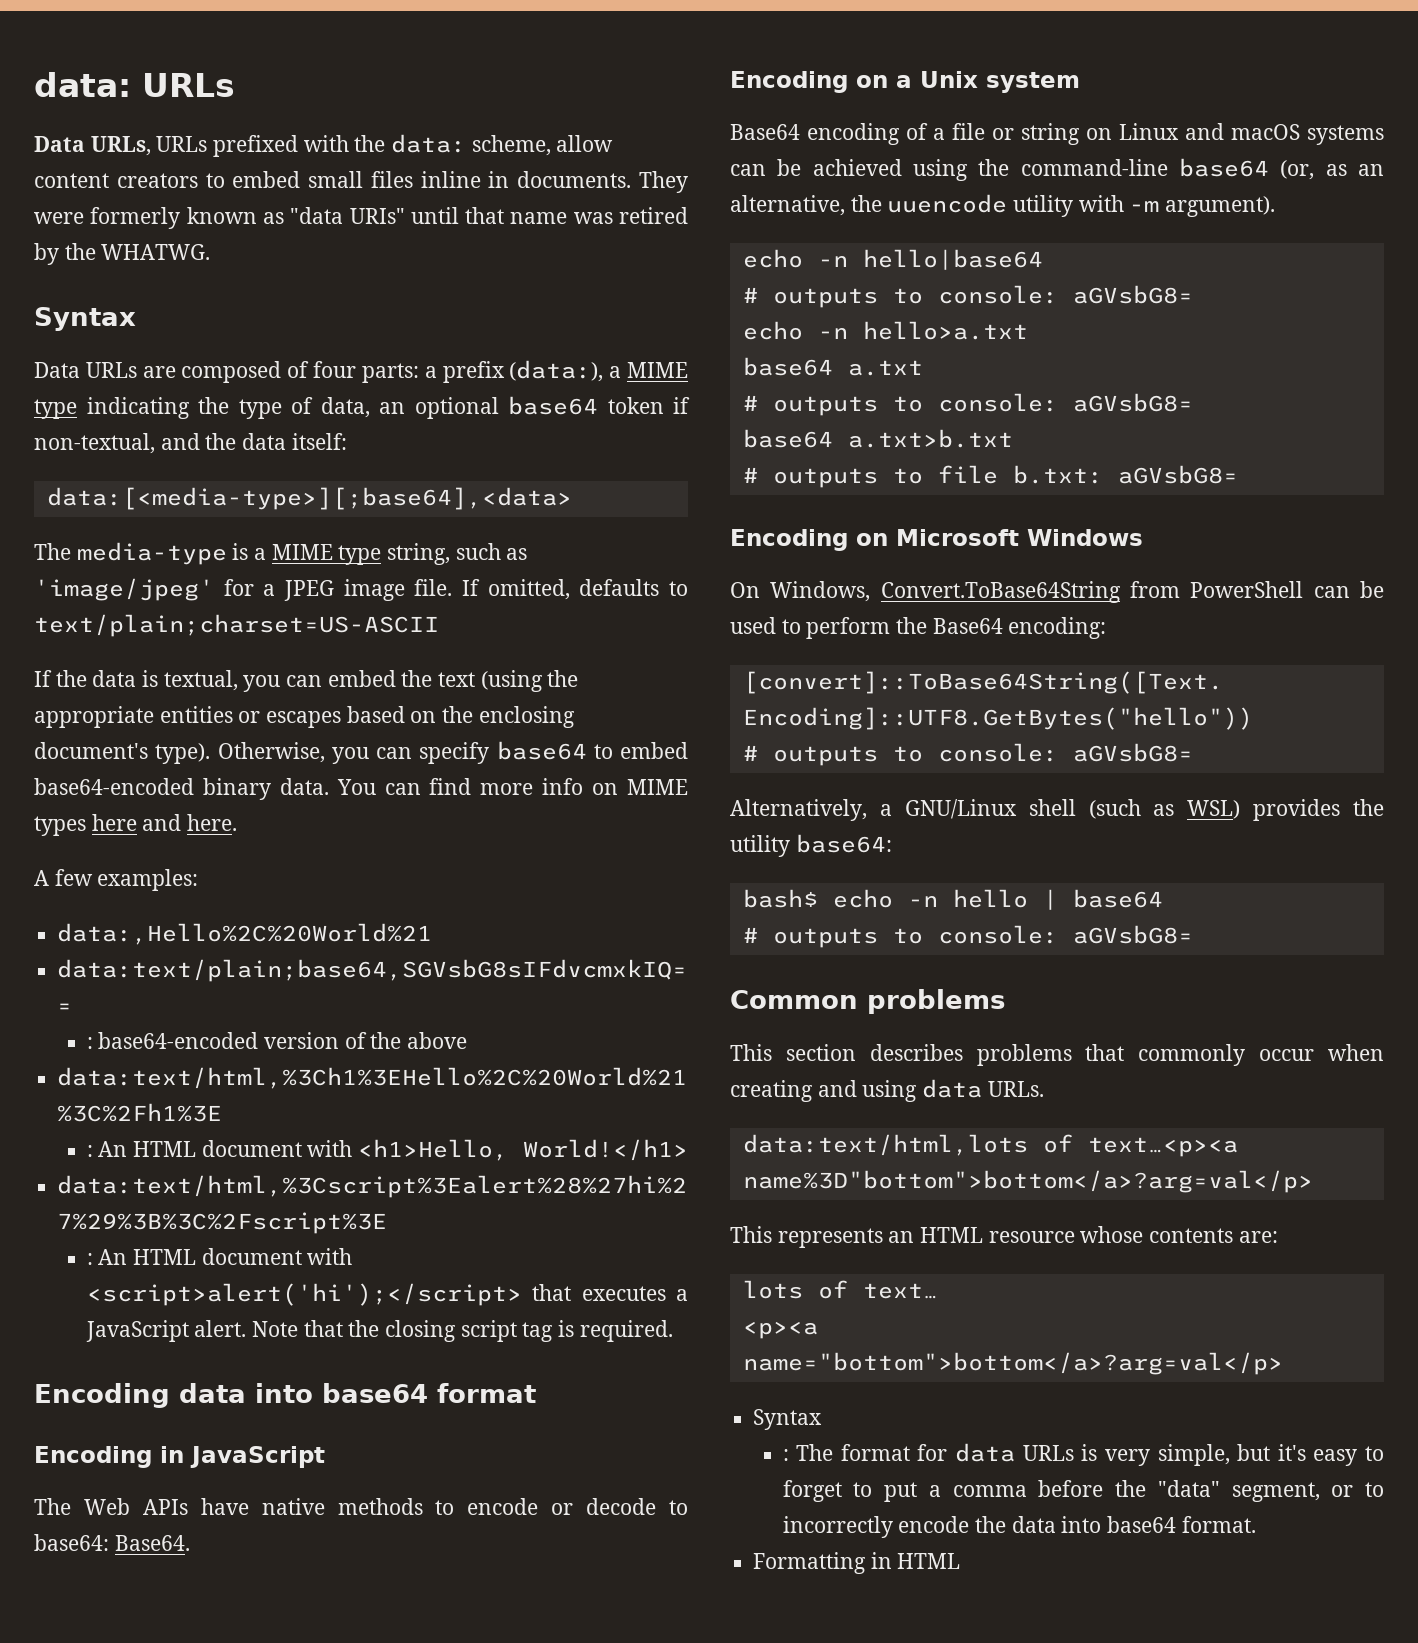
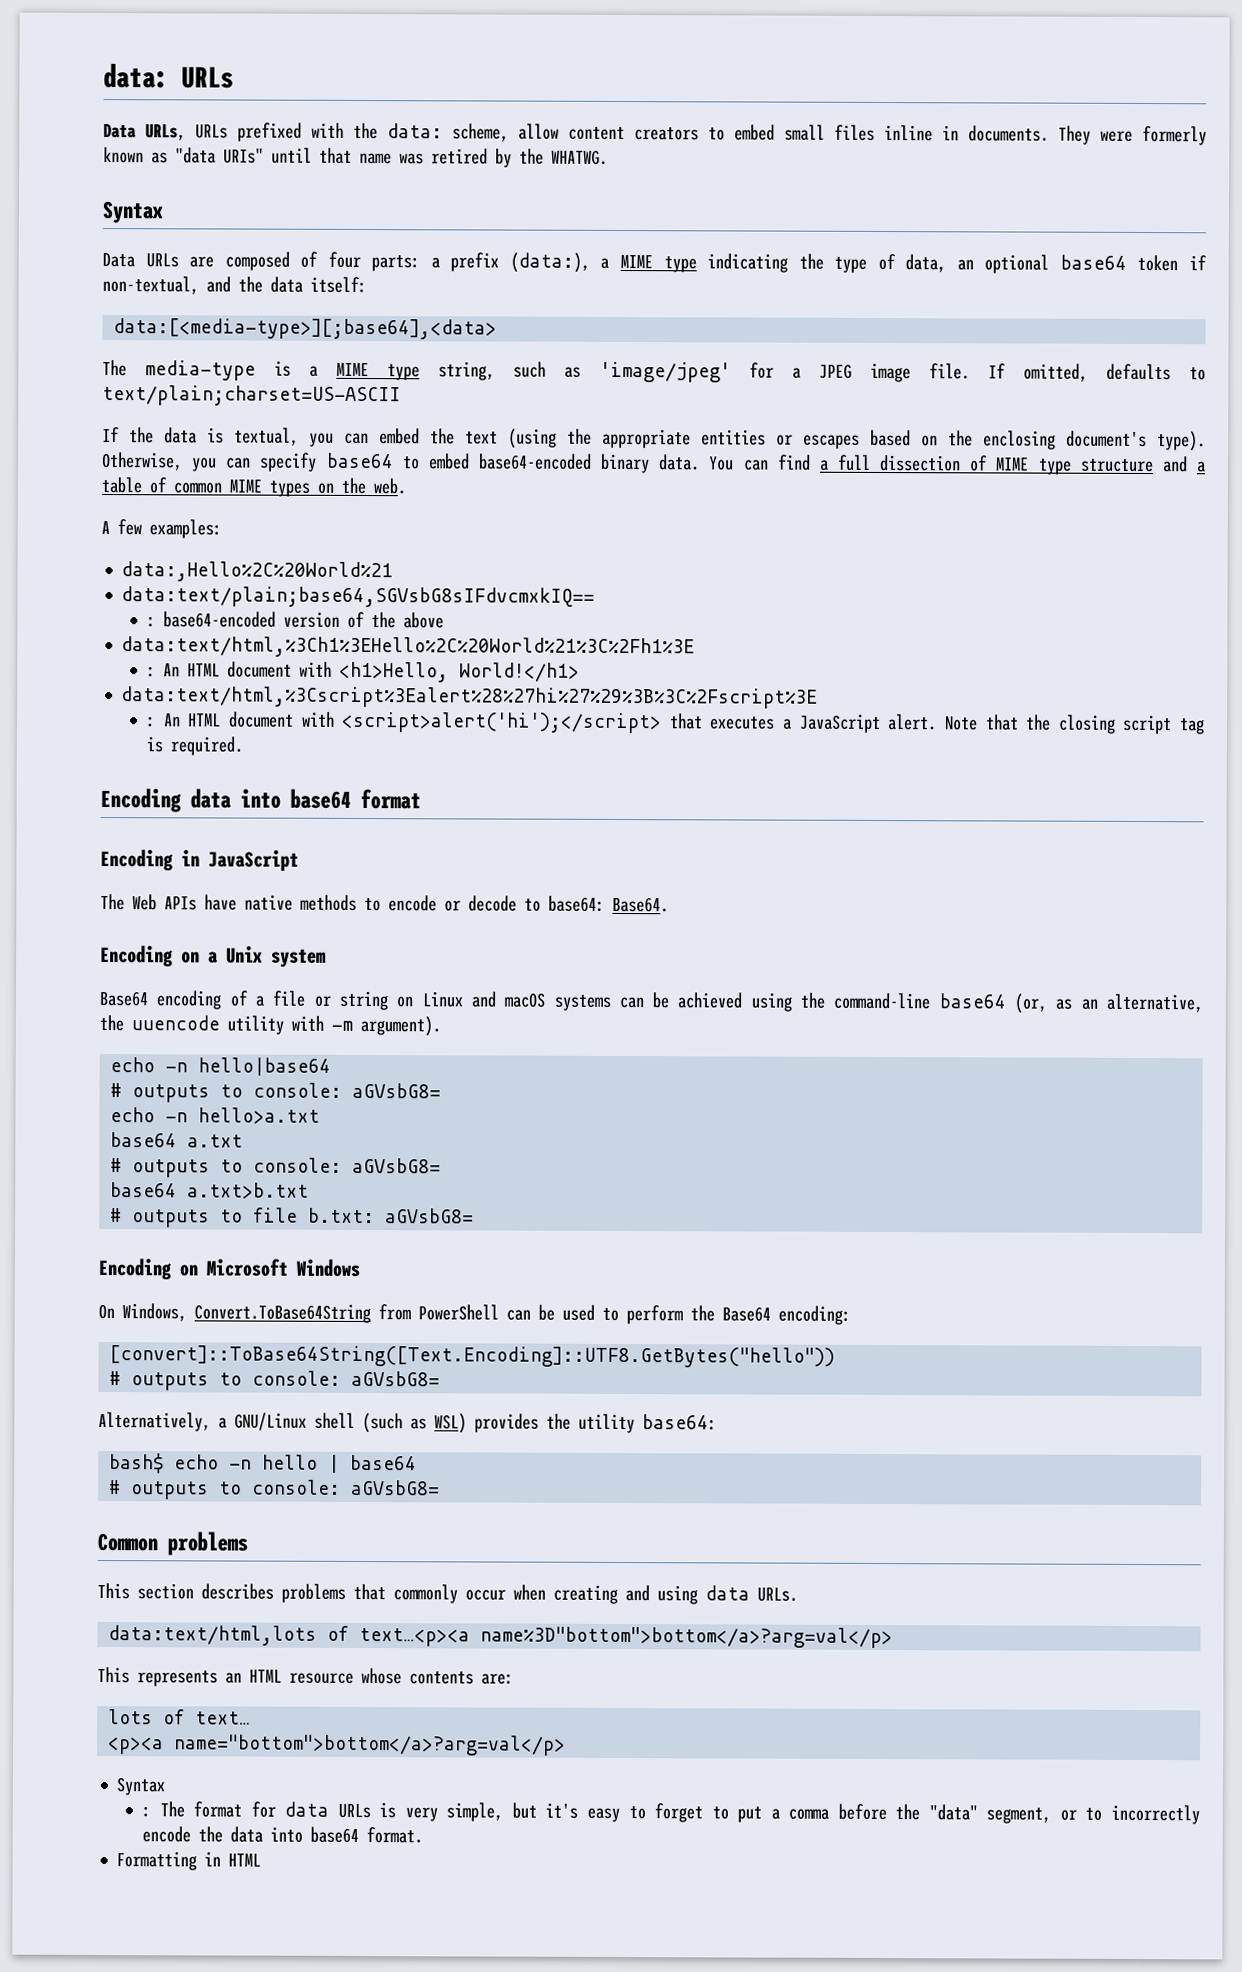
- You can find more info on MIME types here and here.
+ You can find a full dissection of MIME type structure and a table of common MIME types on the web.

